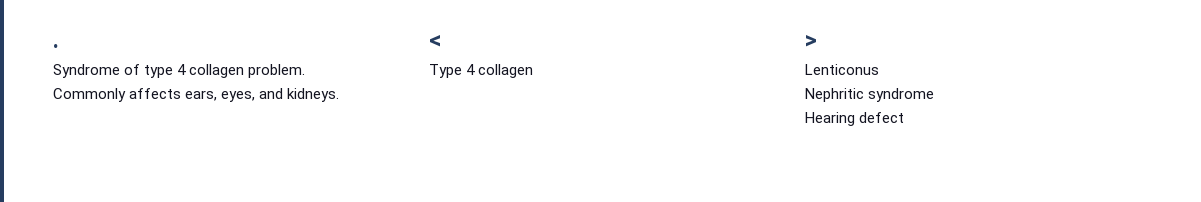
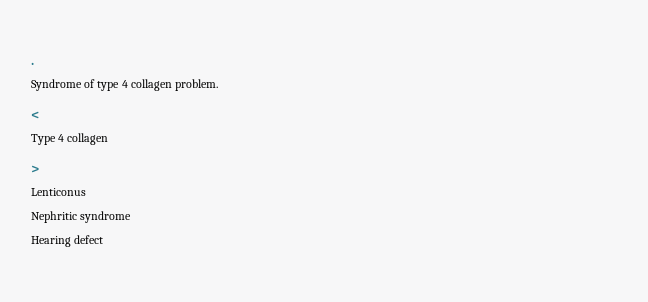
- Commonly affects ears, eyes, and kidneys.

